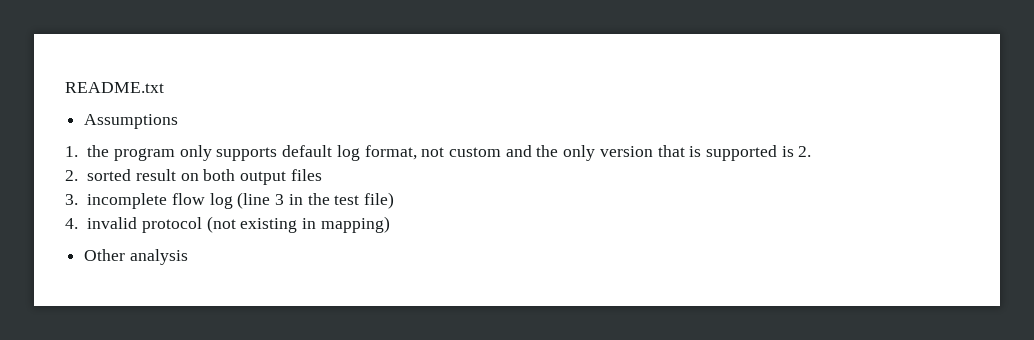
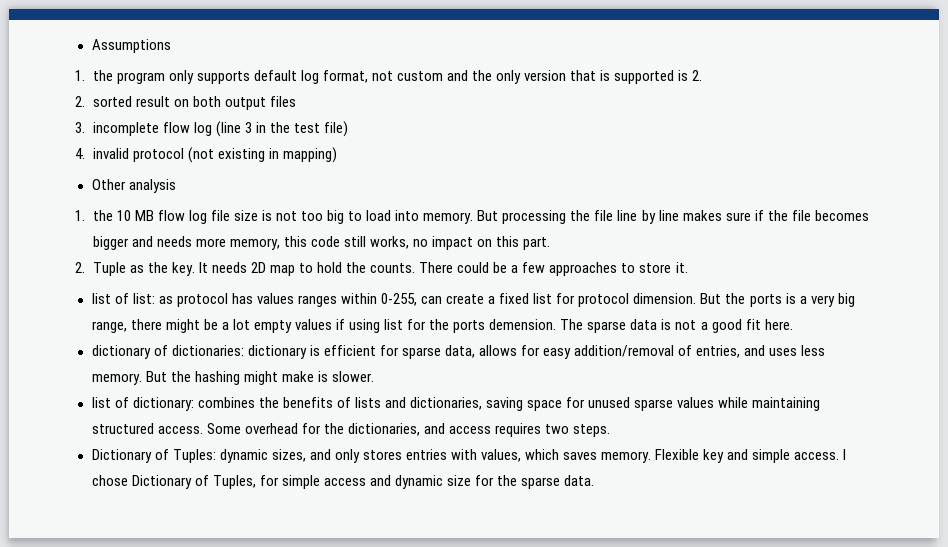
- README.txt
+ 1. the 10 MB flow log file size is not too big to load into memory. But processing the file line by line makes sure if the file becomes bigger and needs more memory, this code still works, no impact on this part.
+ 2. Tuple as the key. It needs 2D map to hold the counts. There could be a few approaches to store it.
+ list of list: as protocol has values ranges within 0-255, can create a fixed list for protocol dimension. But the ports is a very big range, there might be a lot empty values if using list for the ports demension. The sparse data is not a good fit here.
+ dictionary of dictionaries: dictionary is efficient for sparse data, allows for easy addition/removal of entries, and uses less memory. But the hashing might make is slower.
+ list of dictionary: combines the benefits of lists and dictionaries, saving space for unused sparse values while maintaining structured access. Some overhead for the dictionaries, and access requires two steps.
+ Dictionary of Tuples: dynamic sizes, and only stores entries with values, which saves memory. Flexible key and simple access. I chose Dictionary of Tuples, for simple access and dynamic size for the sparse data.

